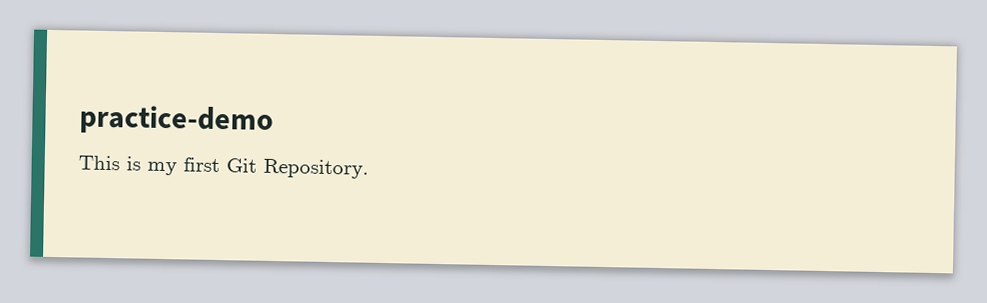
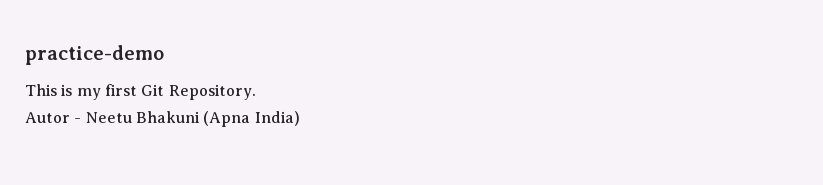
+ Autor - Neetu Bhakuni (Apna India)

